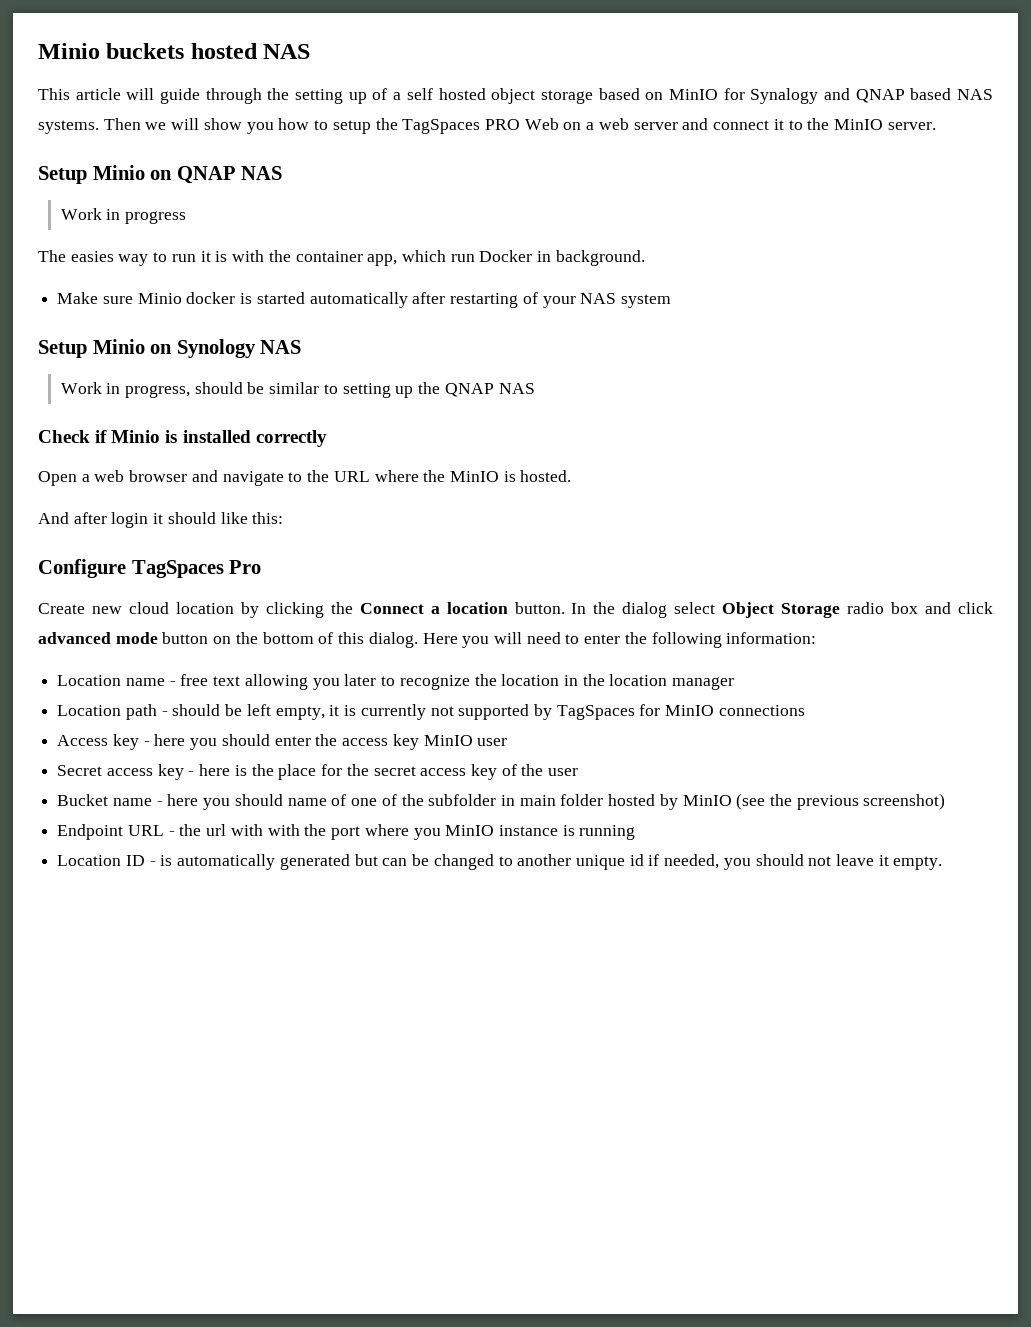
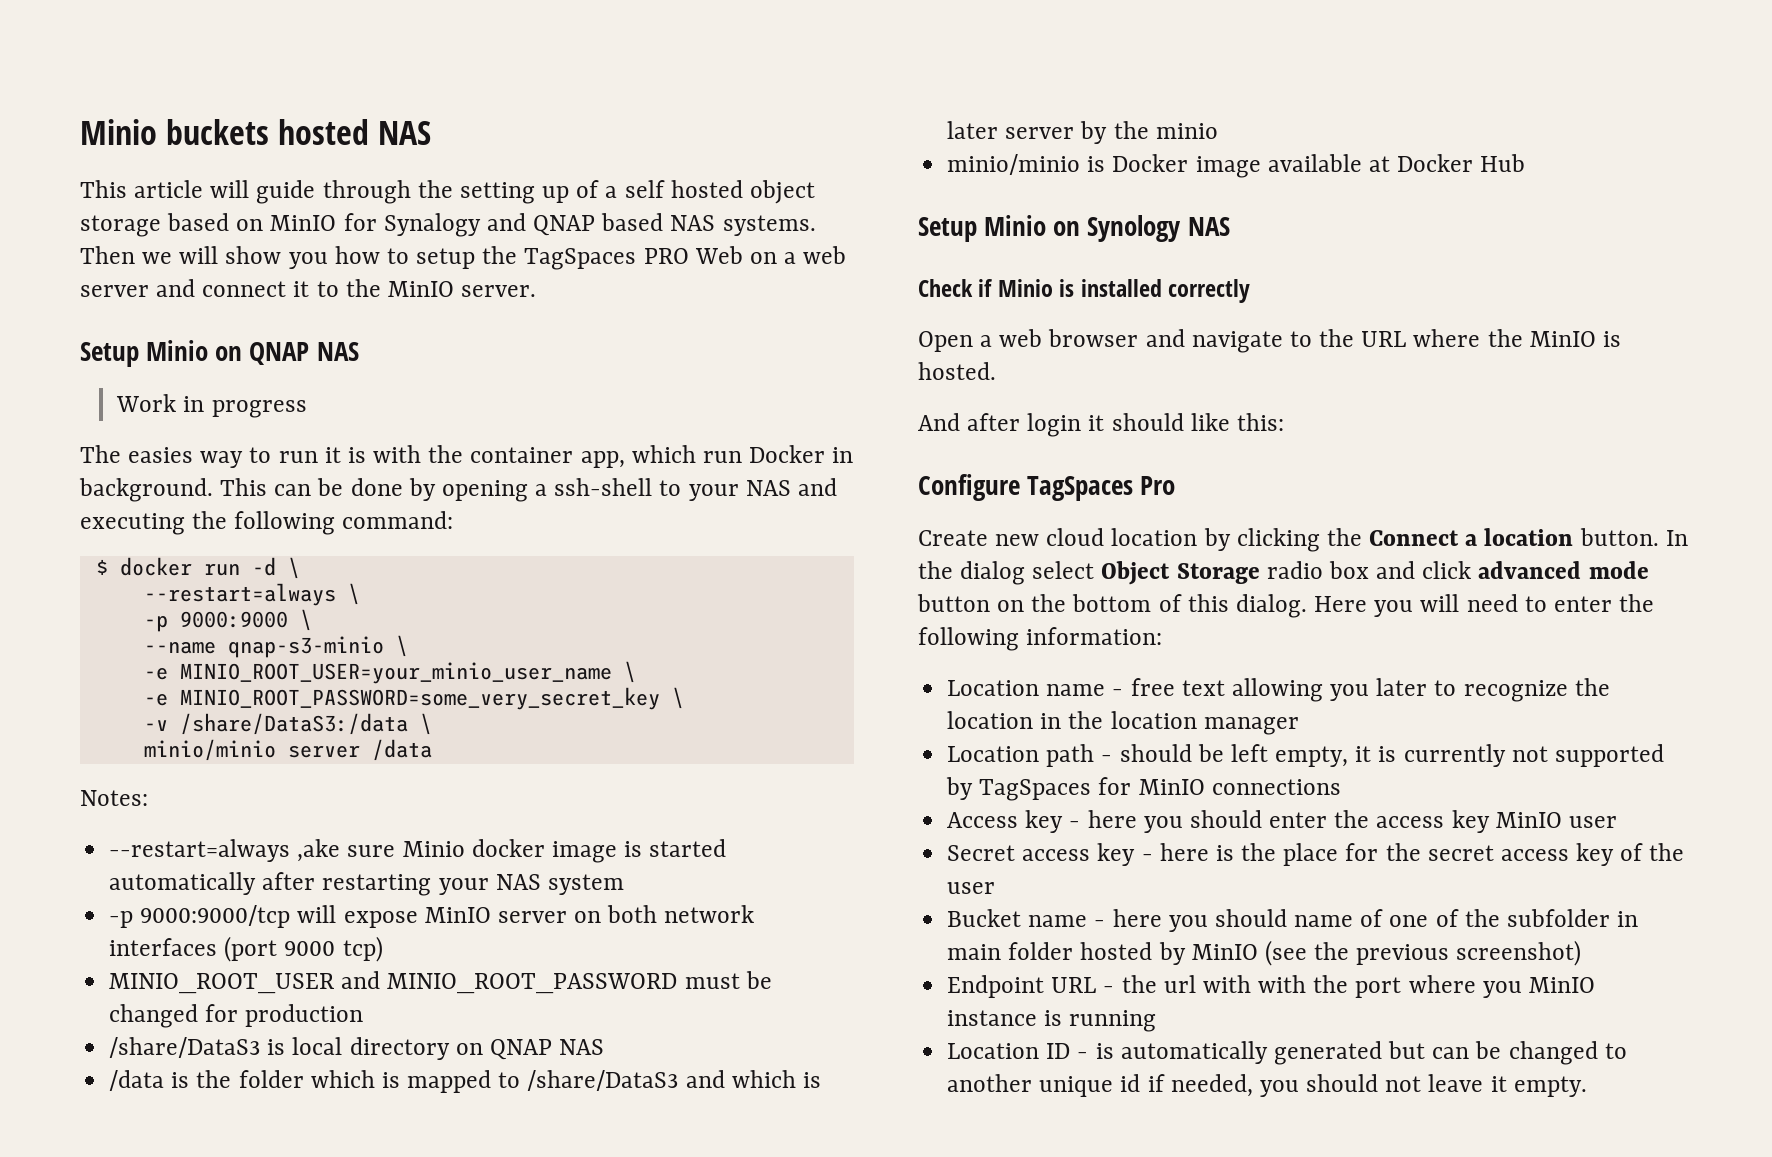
- The easies way to run it is with the container app, which run Docker in background.
- Make sure Minio docker is started automatically after restarting of your NAS system
+ The easies way to run it is with the container app, which run Docker in background. This can be done by opening a ssh-shell to your NAS and executing the following command:
+ $ docker run -d \
+ --restart=always \
+ -p 9000:9000 \
+ --name qnap-s3-minio \
+ -e MINIO_ROOT_USER=your_minio_user_name \
+ -e MINIO_ROOT_PASSWORD=some_very_secret_key \
+ -v /share/DataS3:/data \
+ minio/minio server /data
+ Notes:
+ --restart=always ,ake sure Minio docker image is started automatically after restarting your NAS system
+ -p 9000:9000/tcp will expose MinIO server on both network interfaces (port 9000 tcp)
+ MINIO_ROOT_USER and MINIO_ROOT_PASSWORD must be changed for production
+ /share/DataS3 is local directory on QNAP NAS
+ /data is the folder which is mapped to /share/DataS3 and which is later server by the minio
+ minio/minio is Docker image available at Docker Hub
- Work in progress, should be similar to setting up the QNAP NAS

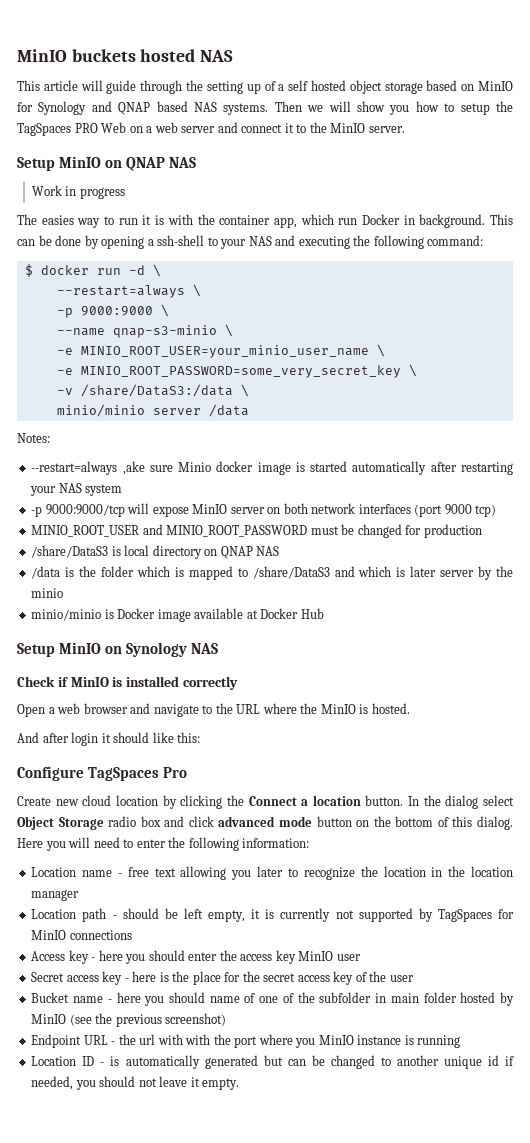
- Minio buckets hosted NAS
+ MinIO buckets hosted NAS
- This article will guide through the setting up of a self hosted object storage based on MinIO for Synalogy and QNAP based NAS systems.
+ This article will guide through the setting up of a self hosted object storage based on MinIO for Synology and QNAP based NAS systems.
- Setup Minio on QNAP NAS
+ Setup MinIO on QNAP NAS
- Setup Minio on Synology NAS
+ Setup MinIO on Synology NAS
- Check if Minio is installed correctly
+ Check if MinIO is installed correctly

